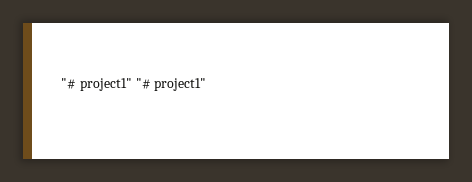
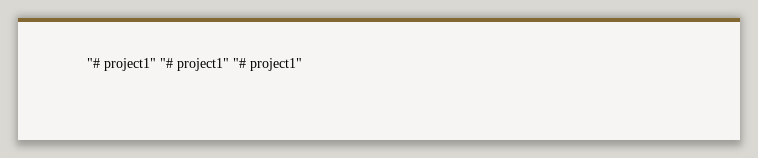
- "# project1" "# project1"
+ "# project1" "# project1" "# project1"

